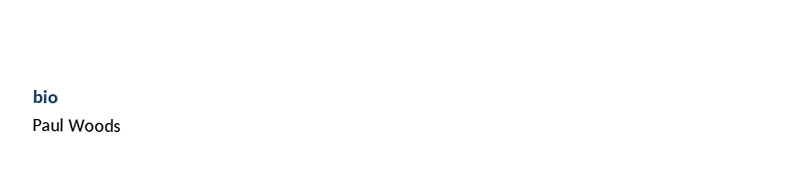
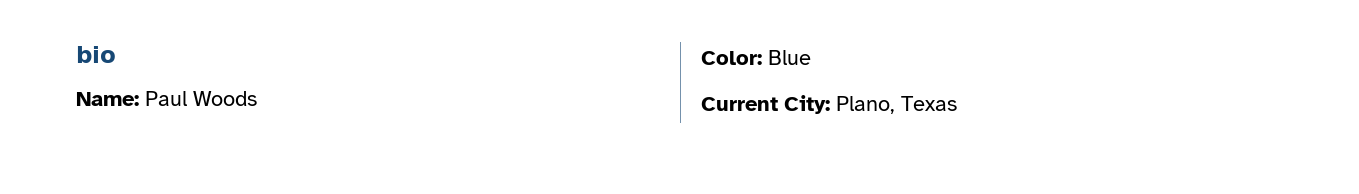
- Paul Woods
+ Name: Paul Woods
+ Color: Blue
+ Current City: Plano, Texas

